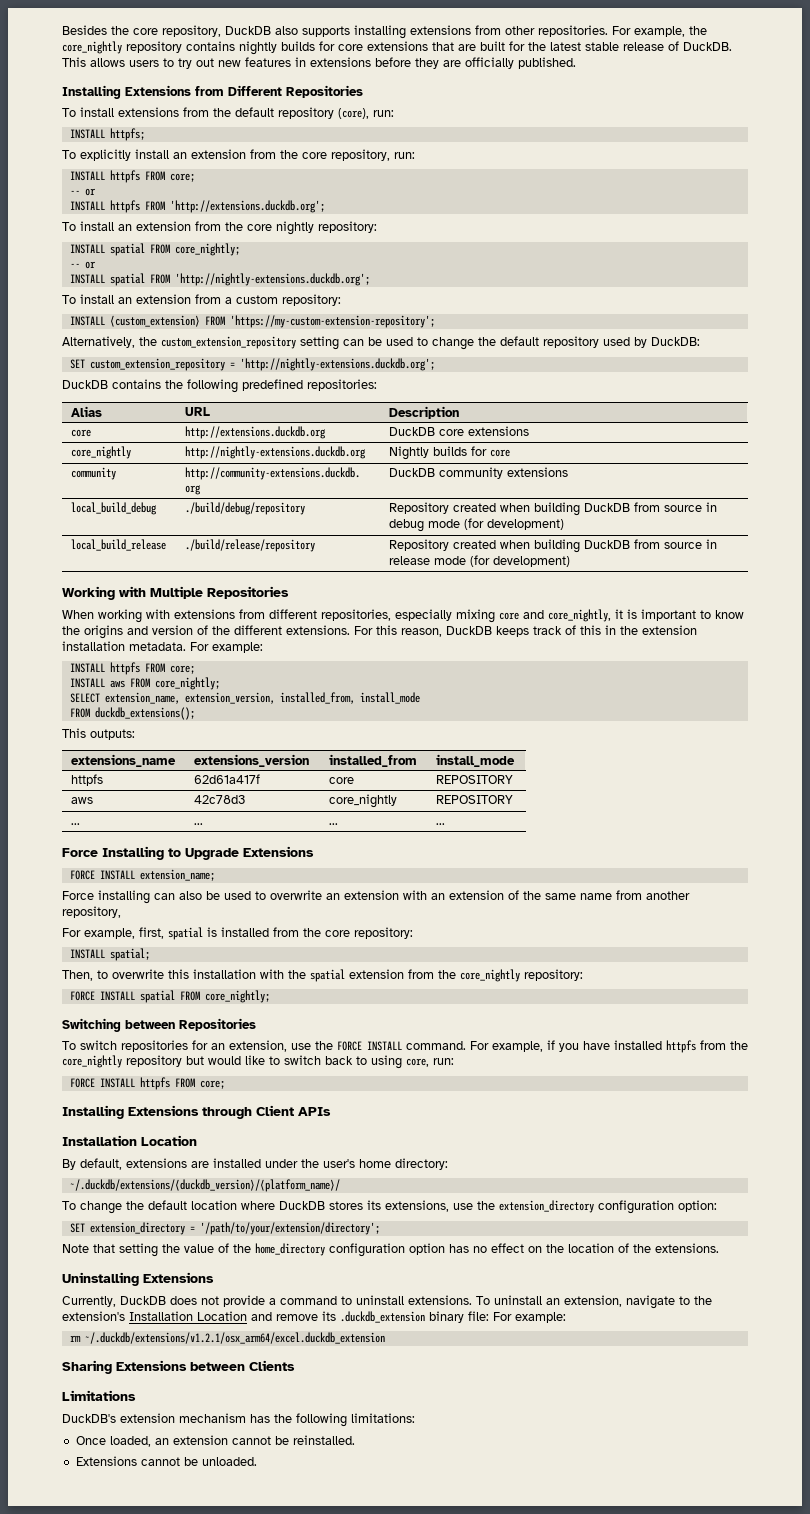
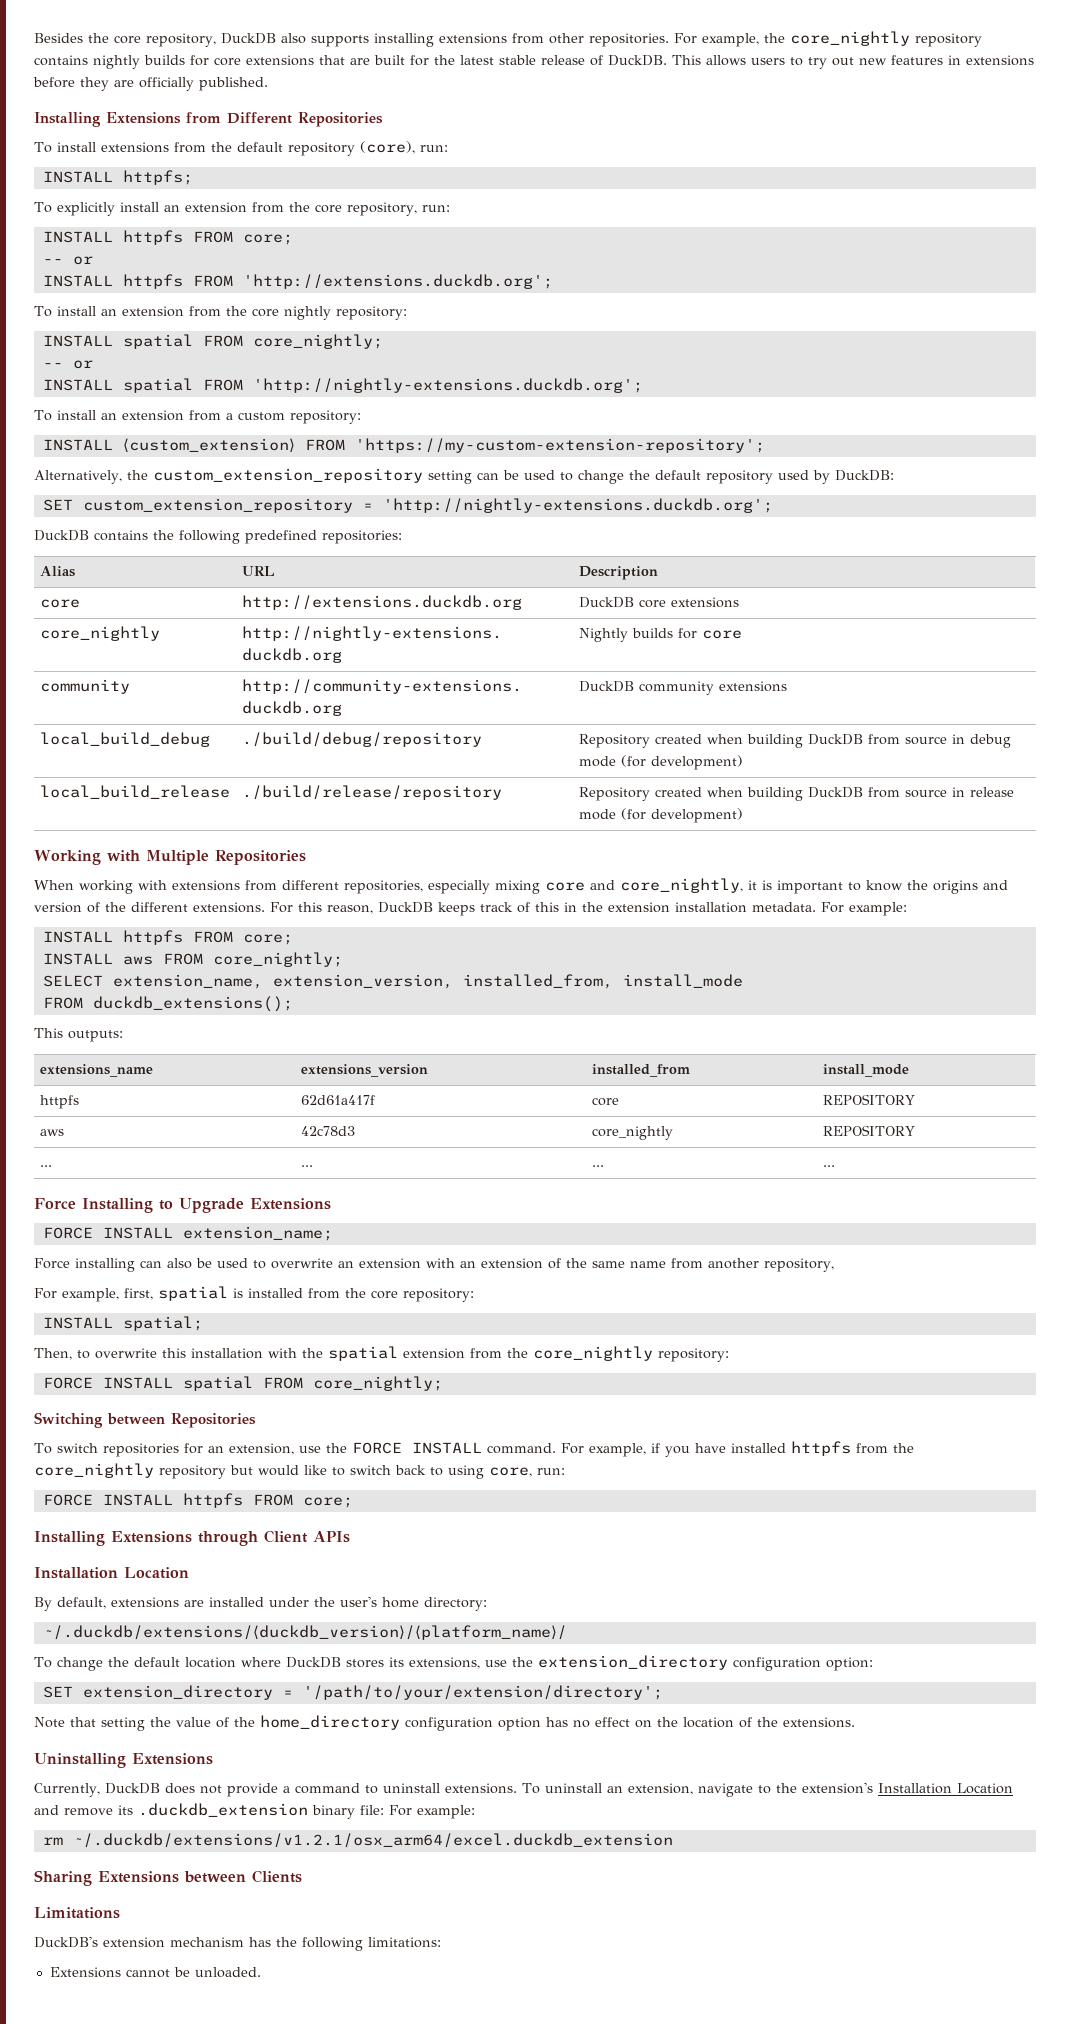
- Once loaded, an extension cannot be reinstalled.

